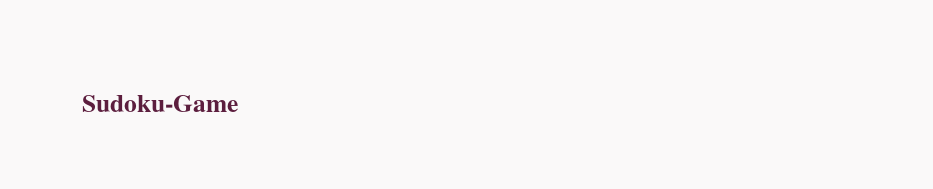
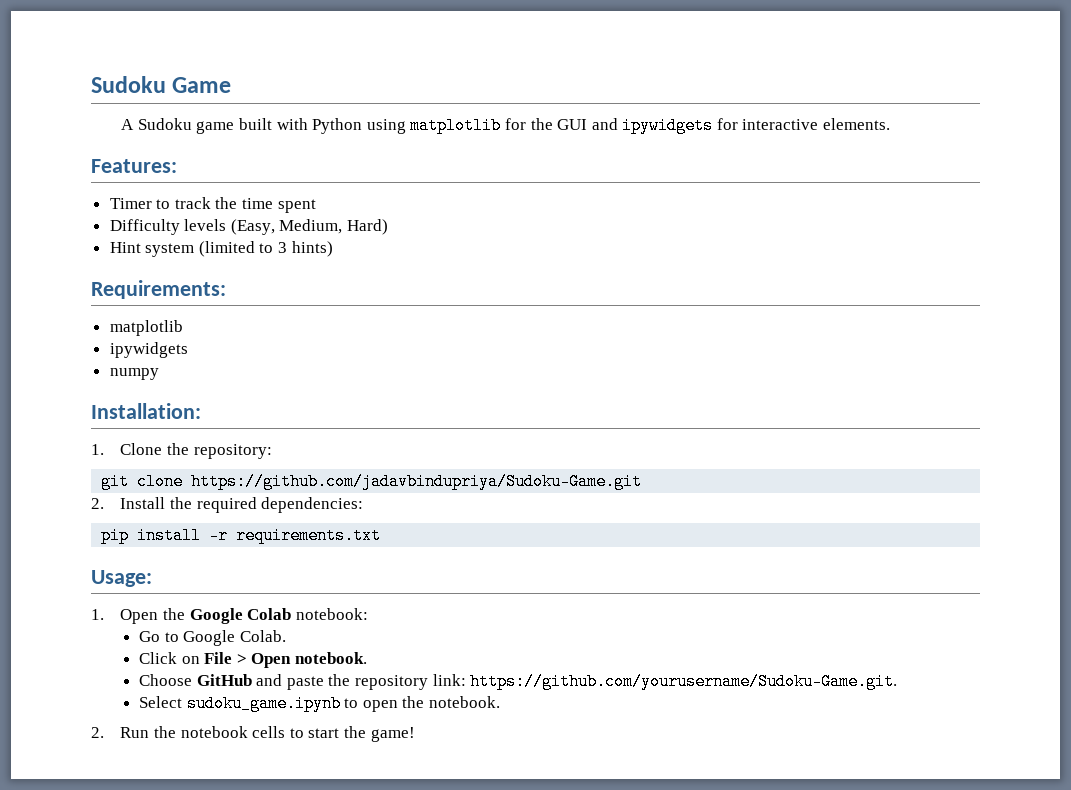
- Sudoku-Game
+ Sudoku Game
+ A Sudoku game built with Python using matplotlib for the GUI and ipywidgets for interactive elements.
+ Features:
+ Timer to track the time spent
+ Difficulty levels (Easy, Medium, Hard)
+ Hint system (limited to 3 hints)
+ Requirements:
+ matplotlib
+ ipywidgets
+ numpy
+ Installation:
+ 1. Clone the repository:
+ git clone https://github.com/jadavbindupriya/Sudoku-Game.git
+ 2. Install the required dependencies:
+ pip install -r requirements.txt
+ Usage:
+ 1. Open the Google Colab notebook:
+ Go to Google Colab.
+ Click on File > Open notebook.
+ Choose GitHub and paste the repository link: https://github.com/yourusername/Sudoku-Game.git.
+ Select sudoku_game.ipynb to open the notebook.
+ 2. Run the notebook cells to start the game!

